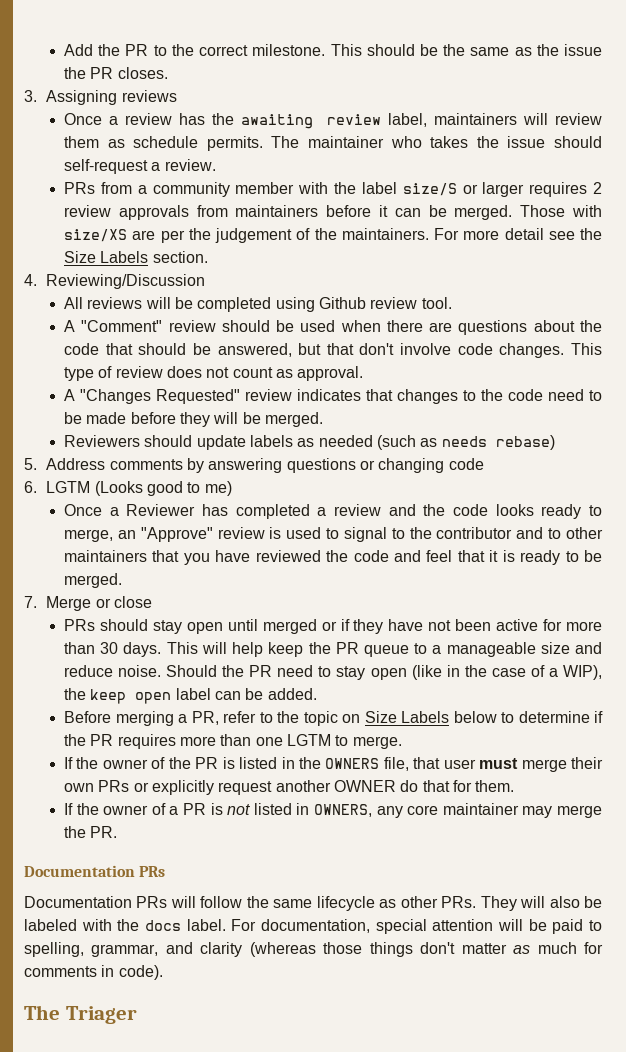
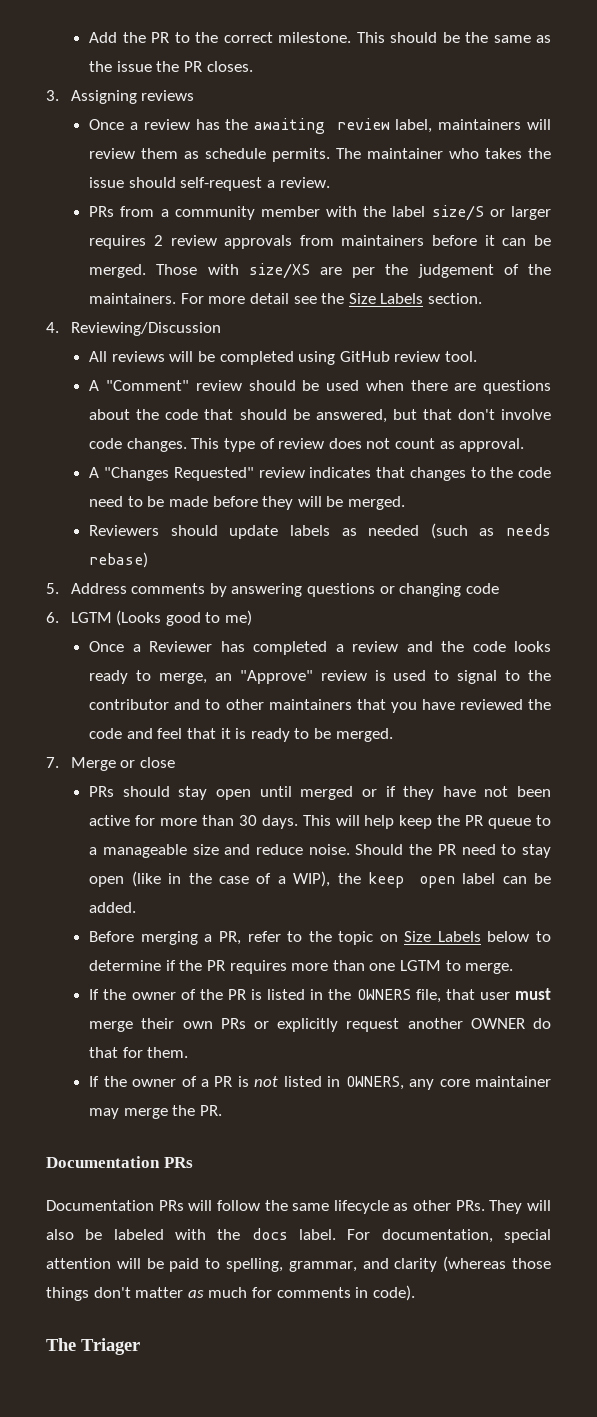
- All reviews will be completed using Github review tool.
+ All reviews will be completed using GitHub review tool.

